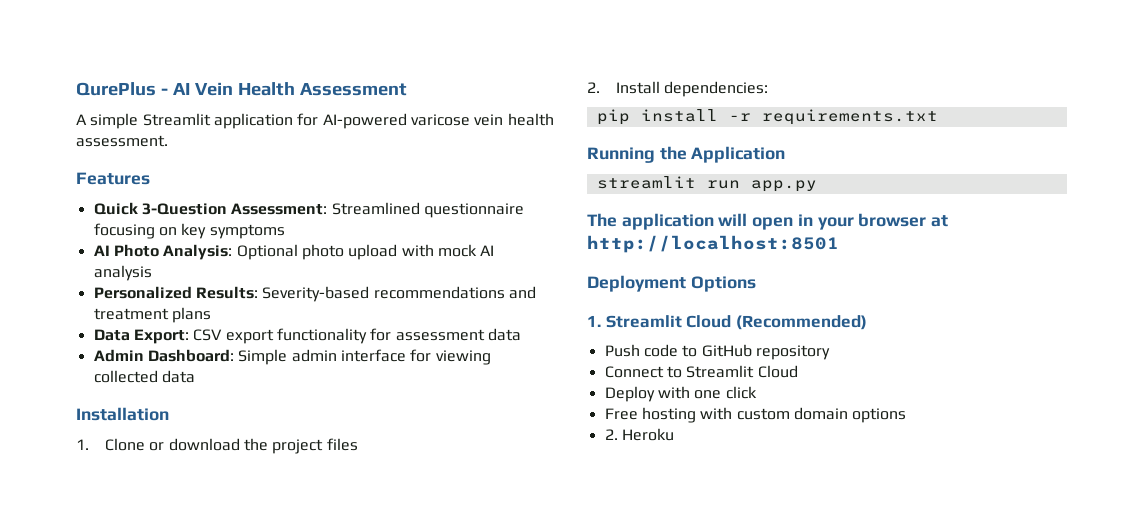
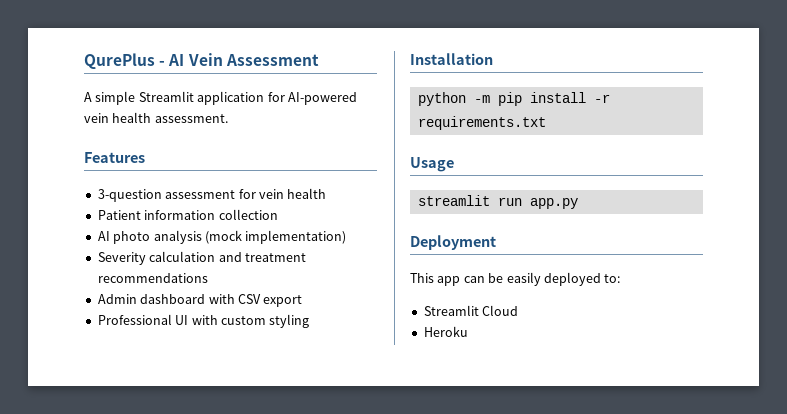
- QurePlus - AI Vein Health Assessment
+ QurePlus - AI Vein Assessment
- A simple Streamlit application for AI-powered varicose vein health assessment.
+ A simple Streamlit application for AI-powered vein health assessment.
- Quick 3-Question Assessment: Streamlined questionnaire focusing on key symptoms
- AI Photo Analysis: Optional photo upload with mock AI analysis
- Personalized Results: Severity-based recommendations and treatment plans
- Data Export: CSV export functionality for assessment data
- Admin Dashboard: Simple admin interface for viewing collected data
+ 3-question assessment for vein health
+ Patient information collection
+ AI photo analysis (mock implementation)
+ Severity calculation and treatment recommendations
+ Admin dashboard with CSV export
+ Professional UI with custom styling
  Installation
- 1. Clone or download the project files
- 2. Install dependencies:
- pip install -r requirements.txt
+ python -m pip install -r requirements.txt
- Running the Application
+ Usage
- The application will open in your browser at http://localhost:8501
- Deployment Options
- 1. Streamlit Cloud (Recommended)
- Push code to GitHub repository
- Connect to Streamlit Cloud
- Deploy with one click
- Free hosting with custom domain options
- 2. Heroku
+ Deployment
+ This app can be easily deployed to:
+ Streamlit Cloud
+ Heroku

